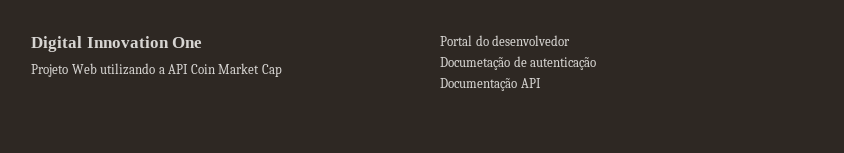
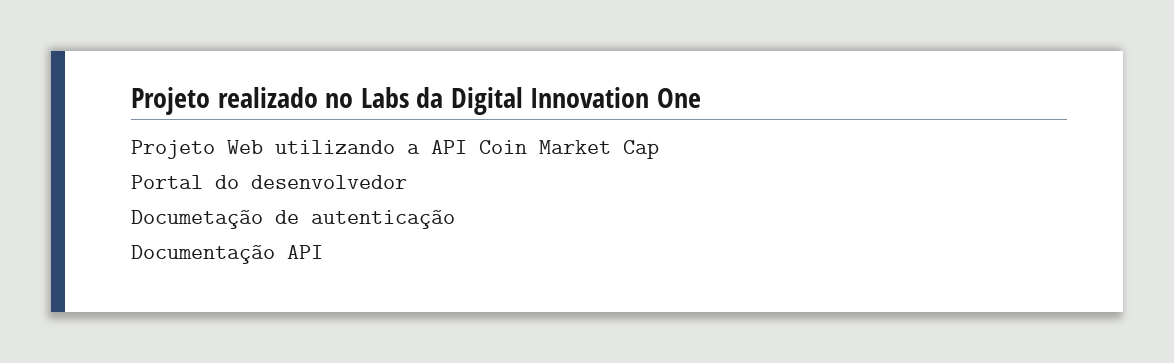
- Digital Innovation One
+ Projeto realizado no Labs da Digital Innovation One

